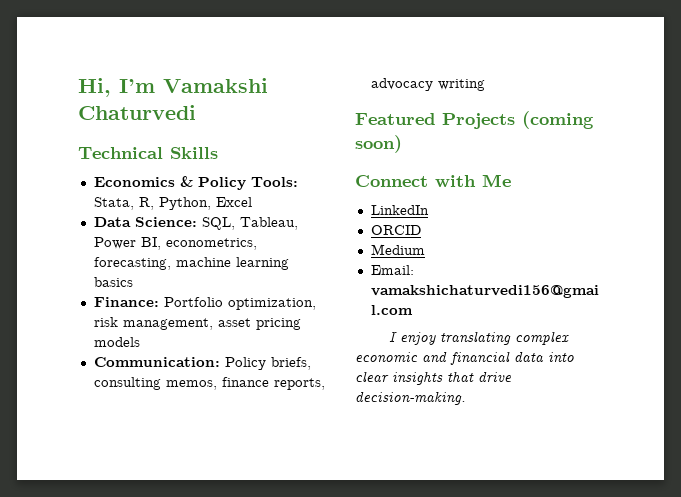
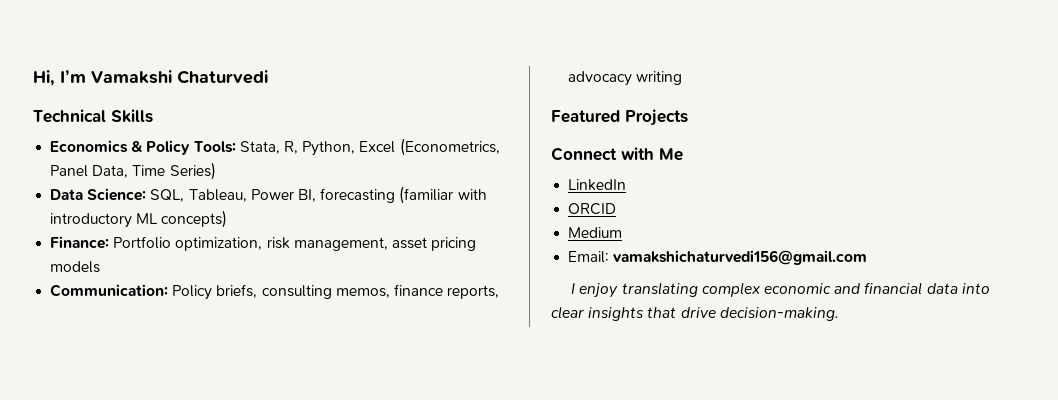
- Economics & Policy Tools: Stata, R, Python, Excel
+ Economics & Policy Tools: Stata, R, Python, Excel (Econometrics, Panel Data, Time Series)
- Data Science: SQL, Tableau, Power BI, econometrics, forecasting, machine learning basics
+ Data Science: SQL, Tableau, Power BI, forecasting (familiar with introductory ML concepts)
- Featured Projects (coming soon)
+ Featured Projects

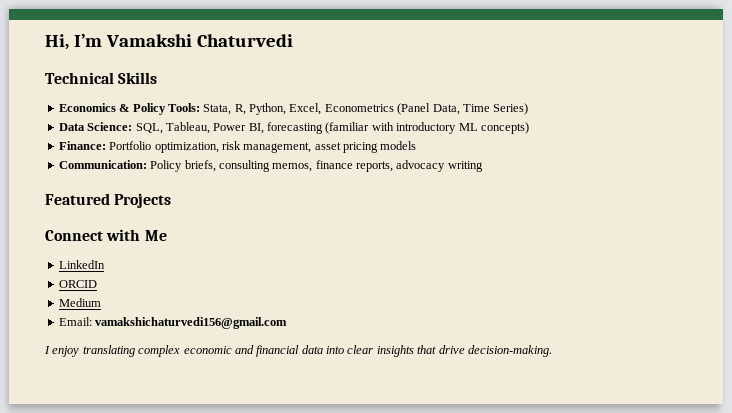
- Economics & Policy Tools: Stata, R, Python, Excel (Econometrics, Panel Data, Time Series)
+ Economics & Policy Tools: Stata, R, Python, Excel, Econometrics (Panel Data, Time Series)

